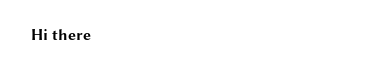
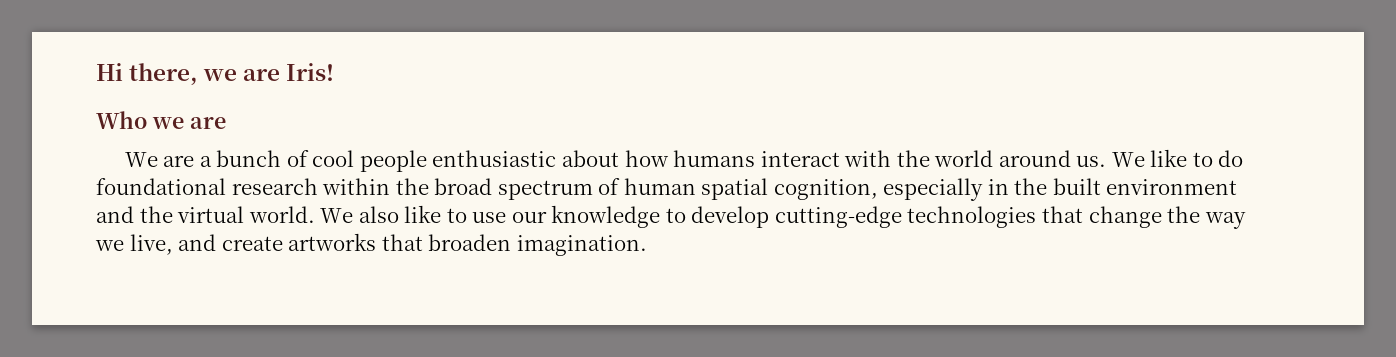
- Hi there
+ Hi there, we are Iris!
+ Who we are
+ We are a bunch of cool people enthusiastic about how humans interact with the world around us. We like to do foundational research within the broad spectrum of human spatial cognition, especially in the built environment and the virtual world. We also like to use our knowledge to develop cutting-edge technologies that change the way we live, and create artworks that broaden imagination.

